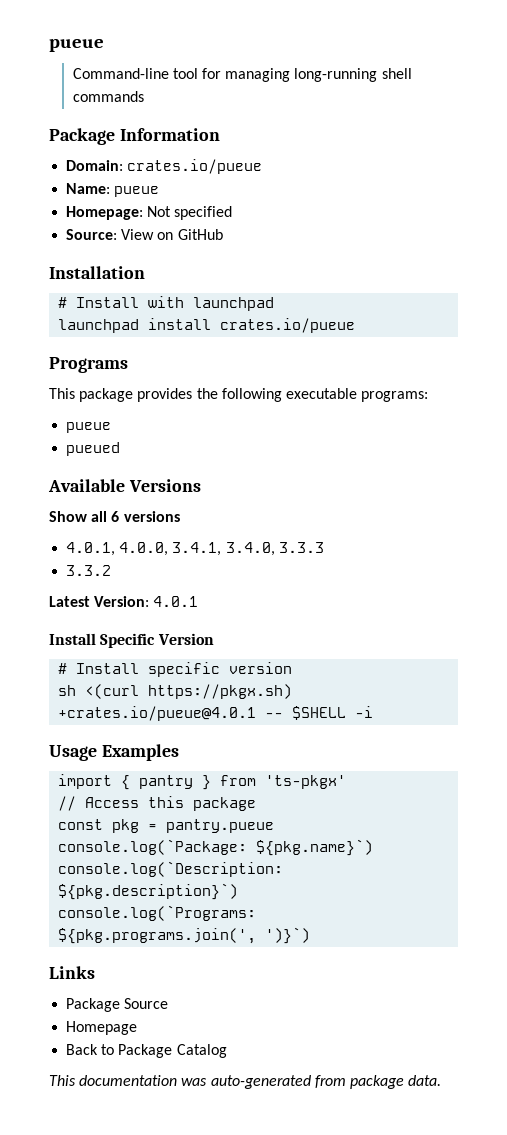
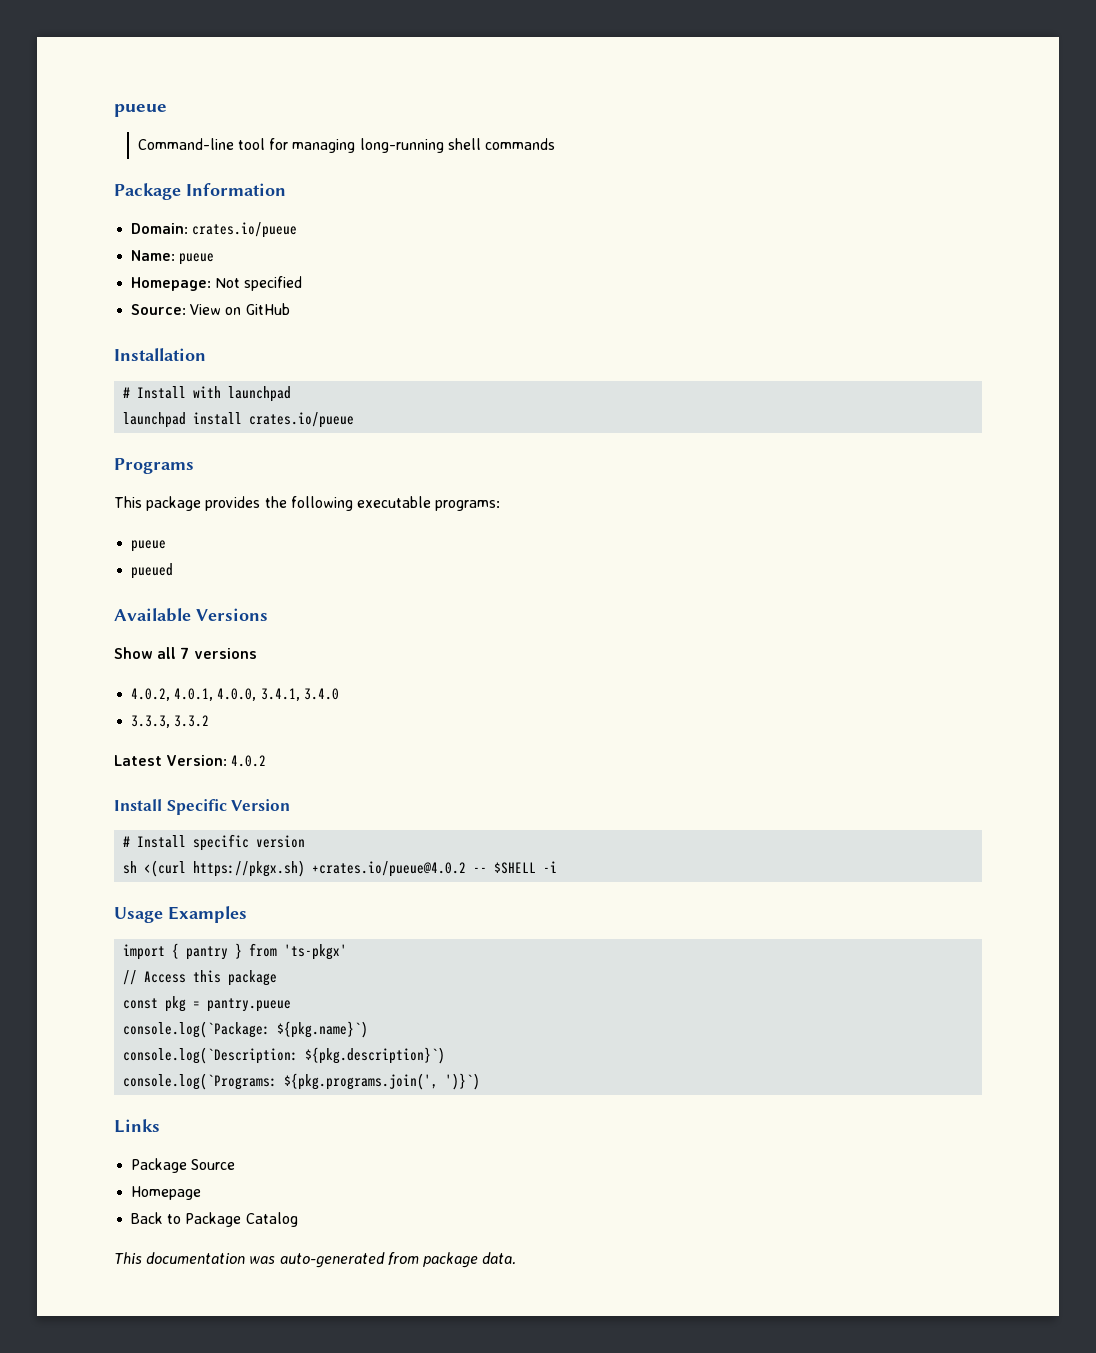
- Show all 6 versions
+ Show all 7 versions
- 4.0.1, 4.0.0, 3.4.1, 3.4.0, 3.3.3
- 3.3.2
+ 4.0.2, 4.0.1, 4.0.0, 3.4.1, 3.4.0
+ 3.3.3, 3.3.2
- Latest Version: 4.0.1
+ Latest Version: 4.0.2
- sh <(curl https://pkgx.sh) +crates.io/pueue@4.0.1 -- $SHELL -i
+ sh <(curl https://pkgx.sh) +crates.io/pueue@4.0.2 -- $SHELL -i

